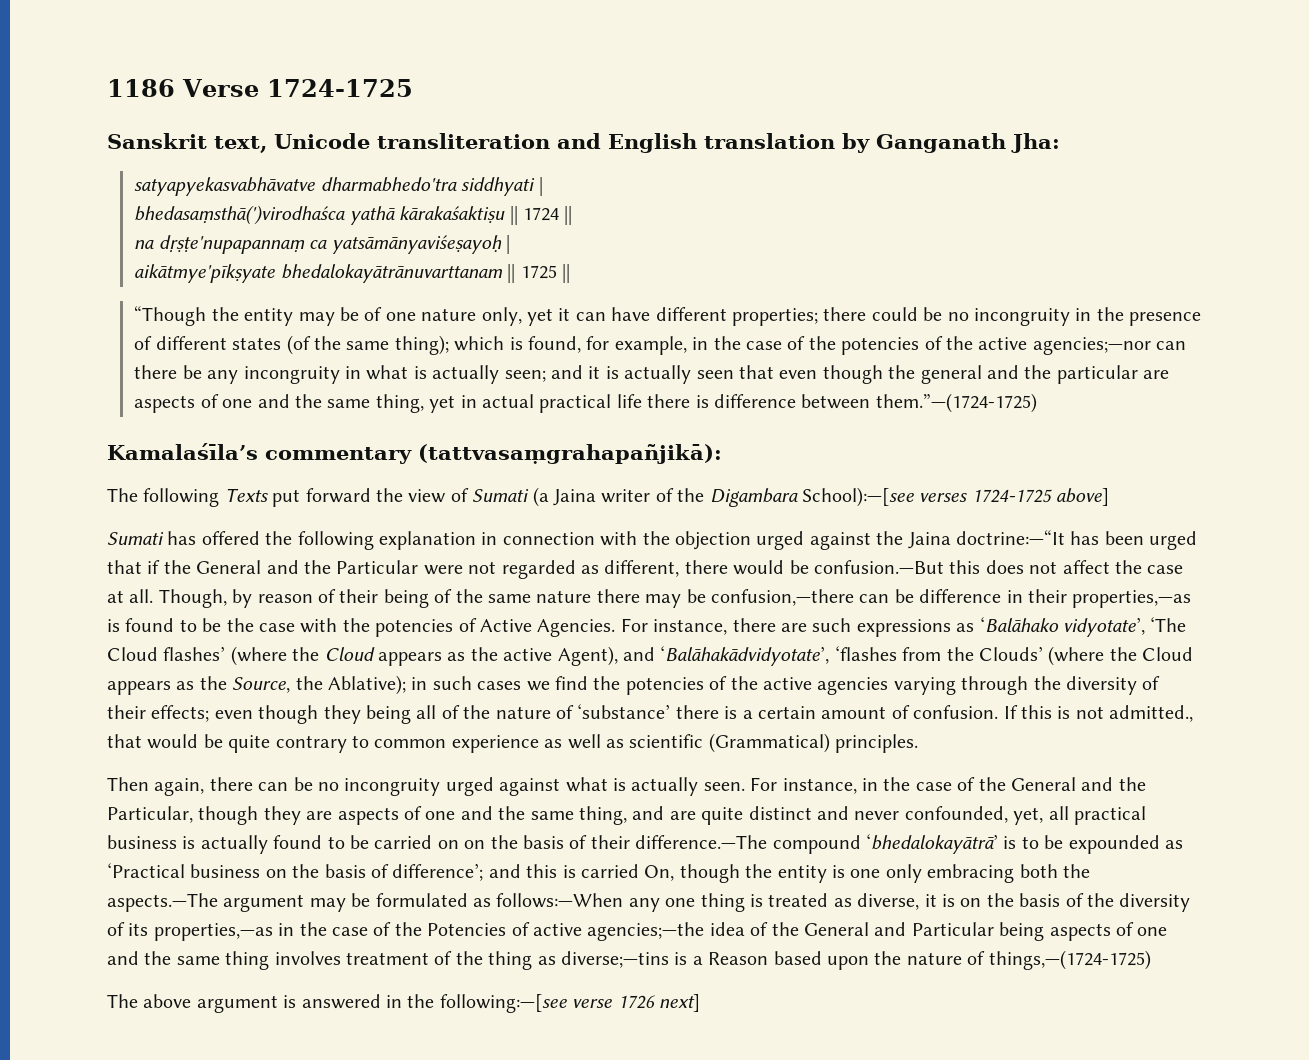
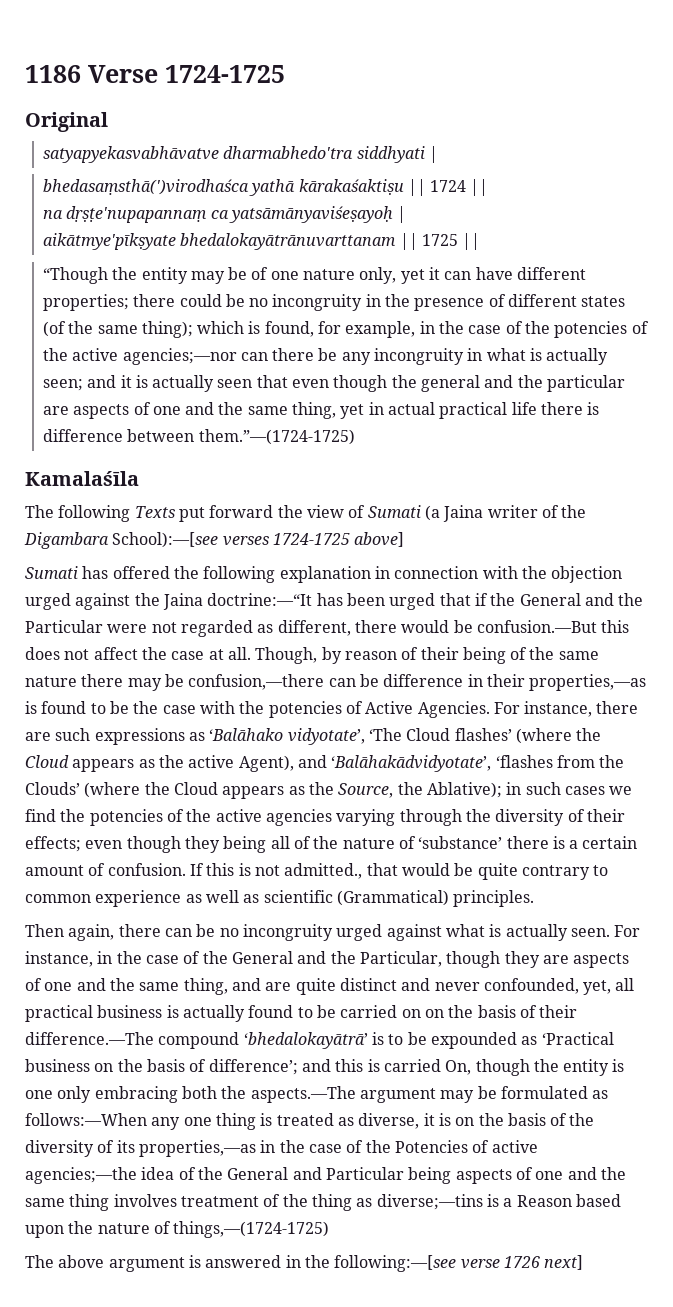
- Sanskrit text, Unicode transliteration and English translation by Ganganath Jha:
+ Original
- Kamalaśīla’s commentary (tattvasaṃgrahapañjikā):
+ Kamalaśīla

